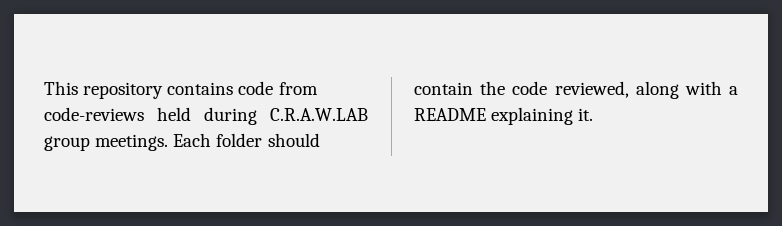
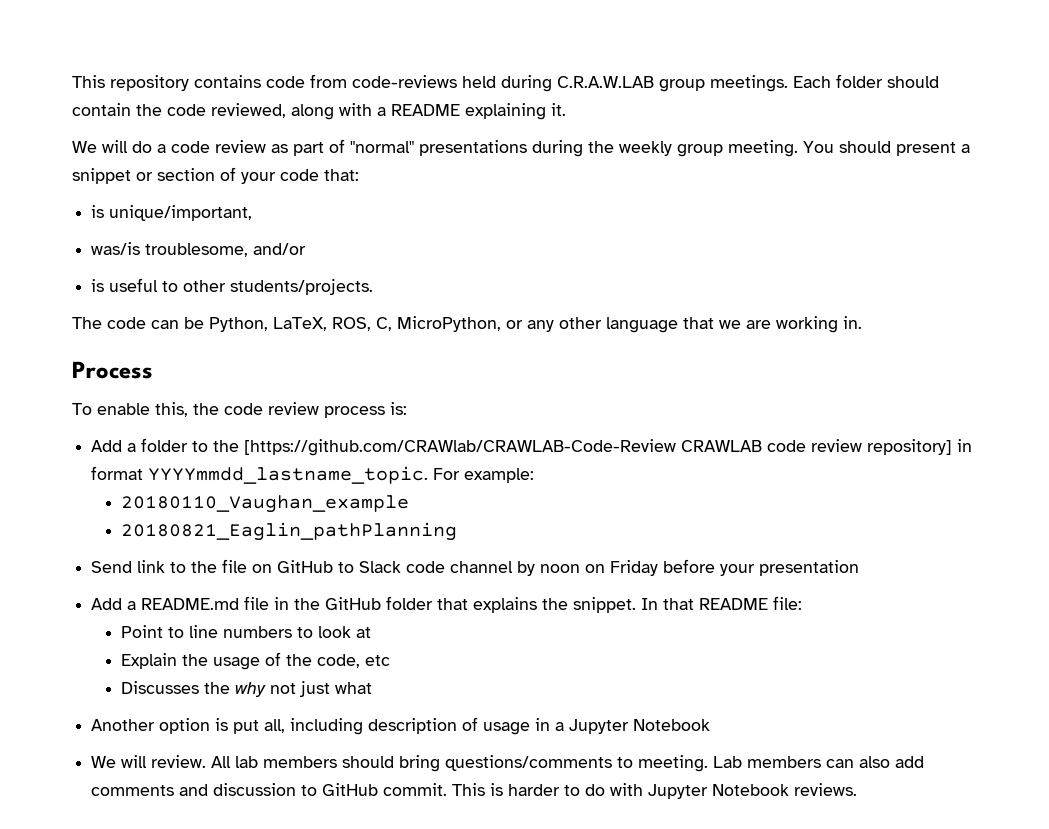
+ We will do a code review as part of "normal" presentations during the weekly group meeting. You should present a snippet or section of your code that:
+ is unique/important,
+ was/is troublesome, and/or
+ is useful to other students/projects.
+ The code can be Python, LaTeX, ROS, C, MicroPython, or any other language that we are working in.
+ Process
+ To enable this, the code review process is:
+ Add a folder to the [https://github.com/CRAWlab/CRAWLAB-Code-Review CRAWLAB code review repository] in format YYYYmmdd_lastname_topic. For example:
+ 20180110_Vaughan_example
+ 20180821_Eaglin_pathPlanning
+ Send link to the file on GitHub to Slack code channel by noon on Friday before your presentation
+ Add a README.md file in the GitHub folder that explains the snippet. In that README file:
+ Point to line numbers to look at
+ Explain the usage of the code, etc
+ Discusses the why not just what
+ Another option is put all, including description of usage in a Jupyter Notebook
+ We will review. All lab members should bring questions/comments to meeting. Lab members can also add comments and discussion to GitHub commit. This is harder to do with Jupyter Notebook reviews.

